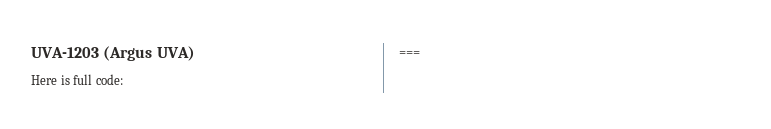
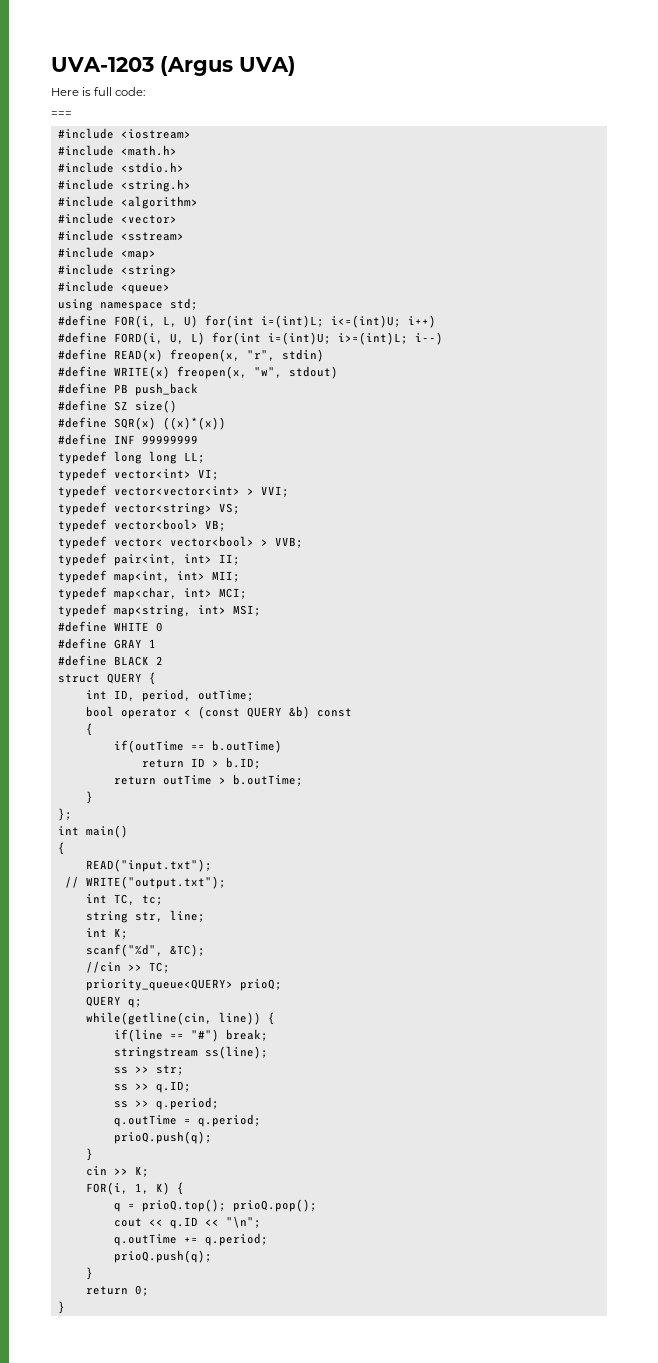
+ #include <iostream>
+ #include <math.h>
+ #include <stdio.h>
+ #include <string.h>
+ #include <algorithm>
+ #include <vector>
+ #include <sstream>
+ #include <map>
+ #include <string>
+ #include <queue>
+ using namespace std;
+ #define FOR(i, L, U) for(int i=(int)L; i<=(int)U; i++)
+ #define FORD(i, U, L) for(int i=(int)U; i>=(int)L; i--)
+ #define READ(x) freopen(x, "r", stdin)
+ #define WRITE(x) freopen(x, "w", stdout)
+ #define PB push_back
+ #define SZ size()
+ #define SQR(x) ((x)*(x))
+ #define INF 99999999
+ typedef long long LL;
+ typedef vector<int> VI;
+ typedef vector<vector<int> > VVI;
+ typedef vector<string> VS;
+ typedef vector<bool> VB;
+ typedef vector< vector<bool> > VVB;
+ typedef pair<int, int> II;
+ typedef map<int, int> MII;
+ typedef map<char, int> MCI;
+ typedef map<string, int> MSI;
+ #define WHITE 0
+ #define GRAY 1
+ #define BLACK 2
+ struct QUERY {
+ int ID, period, outTime;
+ bool operator < (const QUERY &b) const
+ {
+ if(outTime == b.outTime)
+ return ID > b.ID;
+ return outTime > b.outTime;
+ }
+ };
+ int main()
+ {
+ READ("input.txt");
+ // WRITE("output.txt");
+ int TC, tc;
+ string str, line;
+ int K;
+ scanf("%d", &TC);
+ //cin >> TC;
+ priority_queue<QUERY> prioQ;
+ QUERY q;
+ while(getline(cin, line)) {
+ if(line == "#") break;
+ stringstream ss(line);
+ ss >> str;
+ ss >> q.ID;
+ ss >> q.period;
+ q.outTime = q.period;
+ prioQ.push(q);
+ }
+ cin >> K;
+ FOR(i, 1, K) {
+ q = prioQ.top(); prioQ.pop();
+ cout << q.ID << "\n";
+ q.outTime += q.period;
+ prioQ.push(q);
+ }
+ return 0;
+ }

